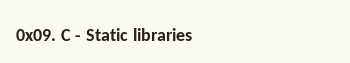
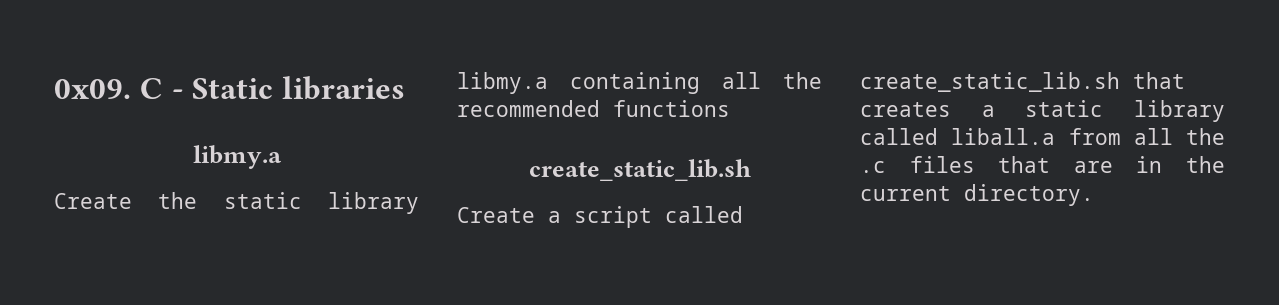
  C - Static libraries
+ libmy.a
+ Create the static library libmy.a containing all the recommended functions
+ create_static_lib.sh
+ Create a script called create_static_lib.sh that creates a static library called liball.a from all the .c files that are in the current directory.

